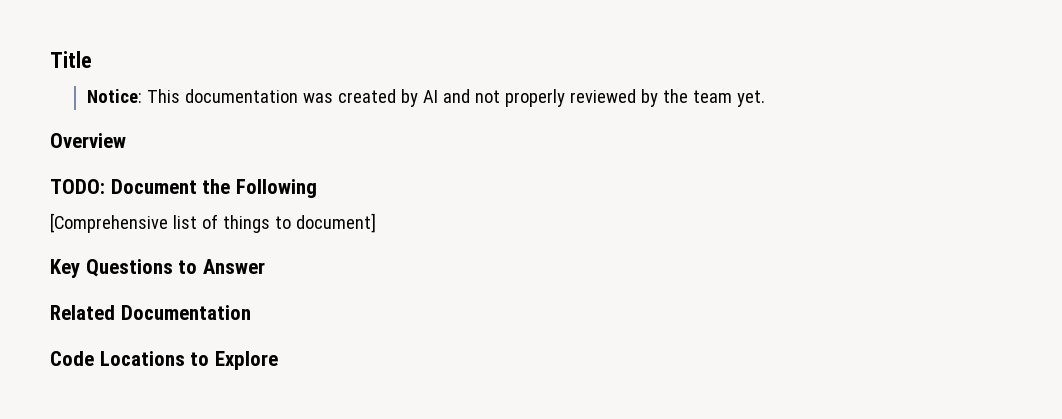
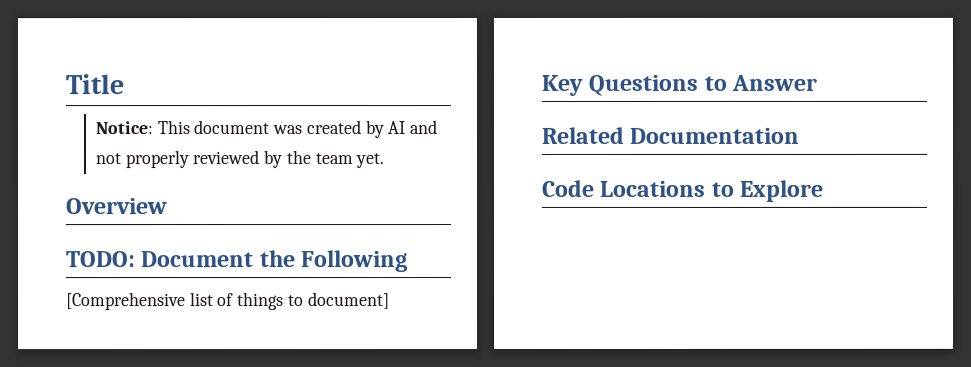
- Notice: This documentation was created by AI and not properly reviewed by the team yet.
+ Notice: This document was created by AI and not properly reviewed by the team yet.

